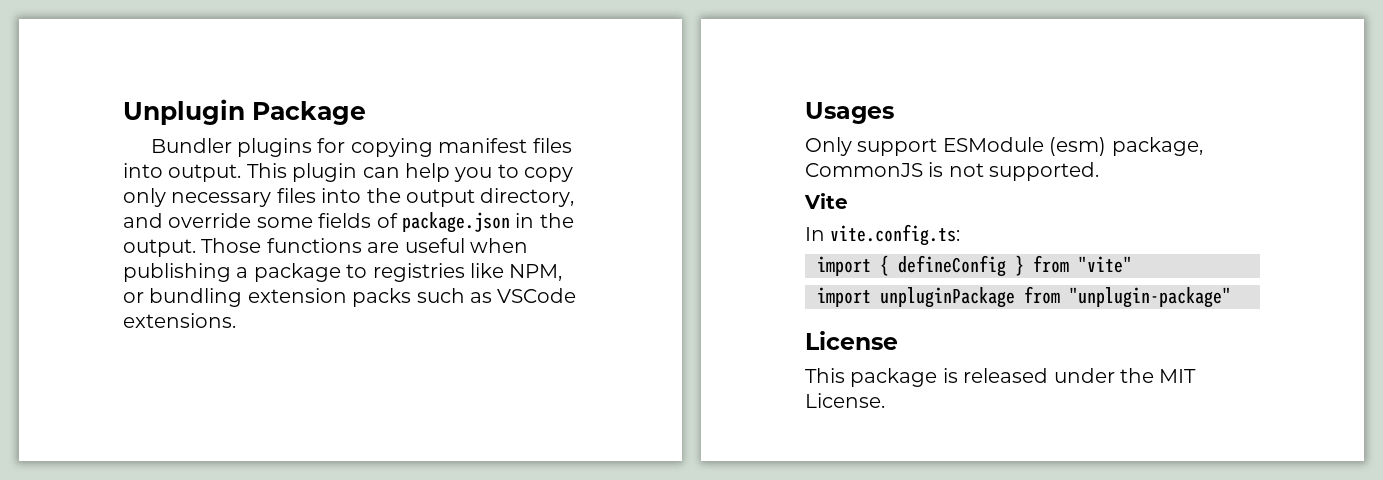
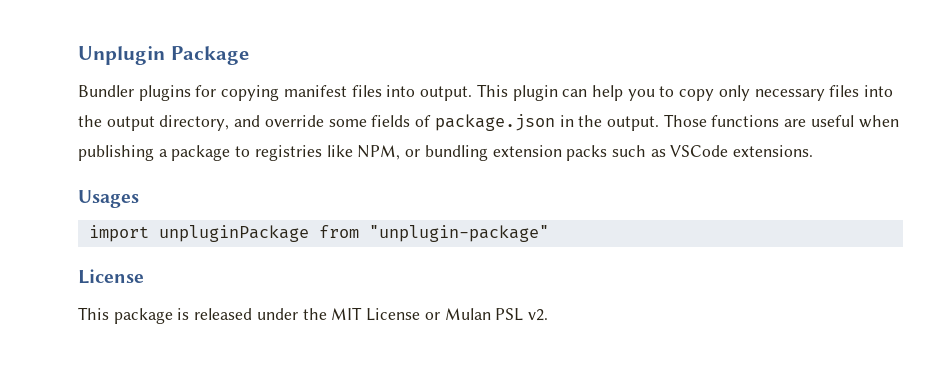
- Only support ESModule (esm) package, CommonJS is not supported.
- Vite
- In vite.config.ts:
- import { defineConfig } from "vite"
- This package is released under the MIT License.
+ This package is released under the MIT License or Mulan PSL v2.

